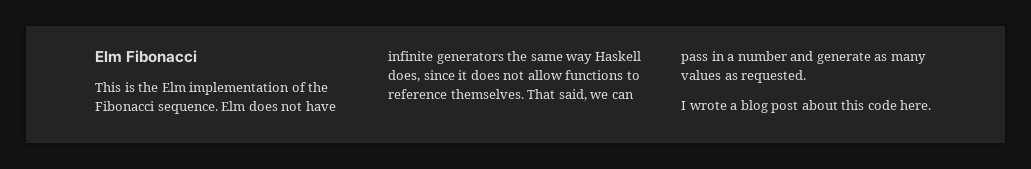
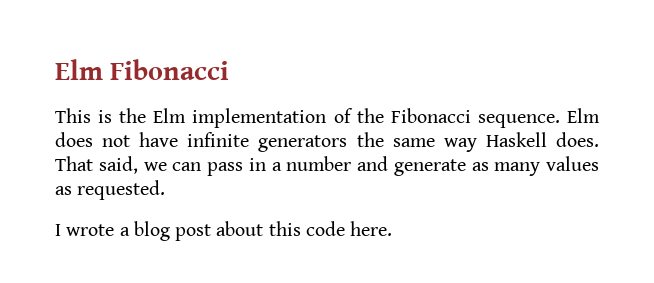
- Elm does not have infinite generators the same way Haskell does, since it does not allow functions to reference themselves.
+ Elm does not have infinite generators the same way Haskell does.

